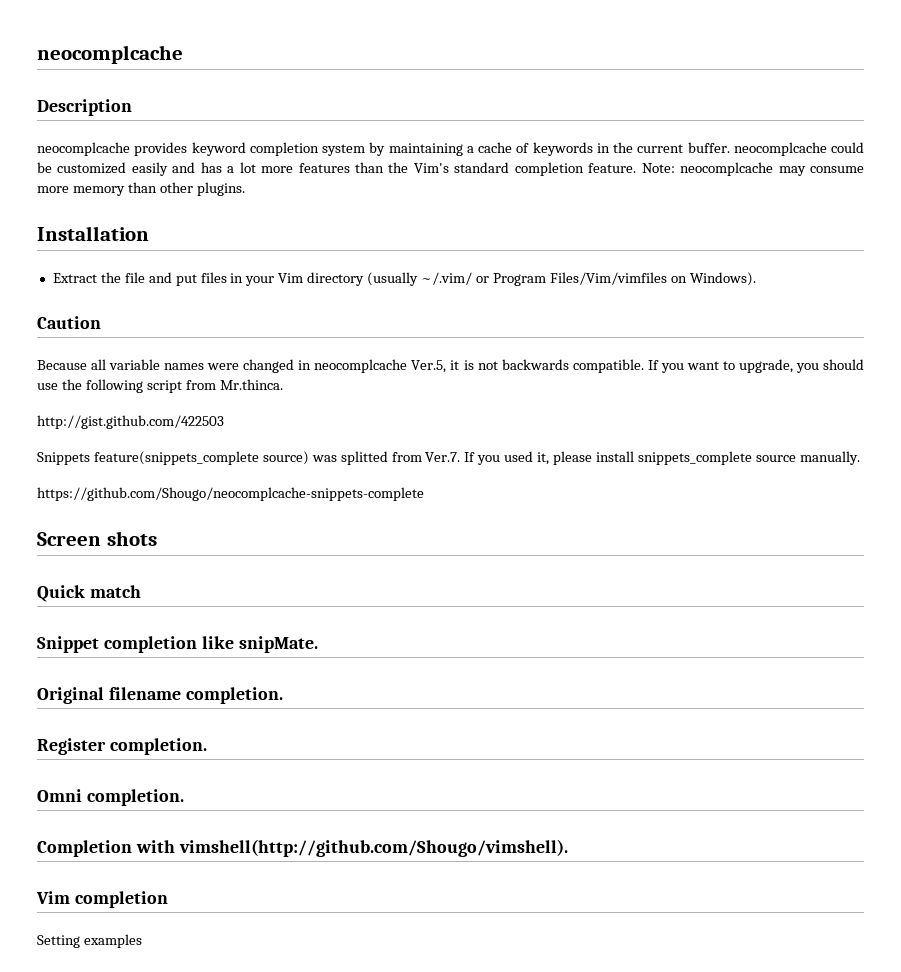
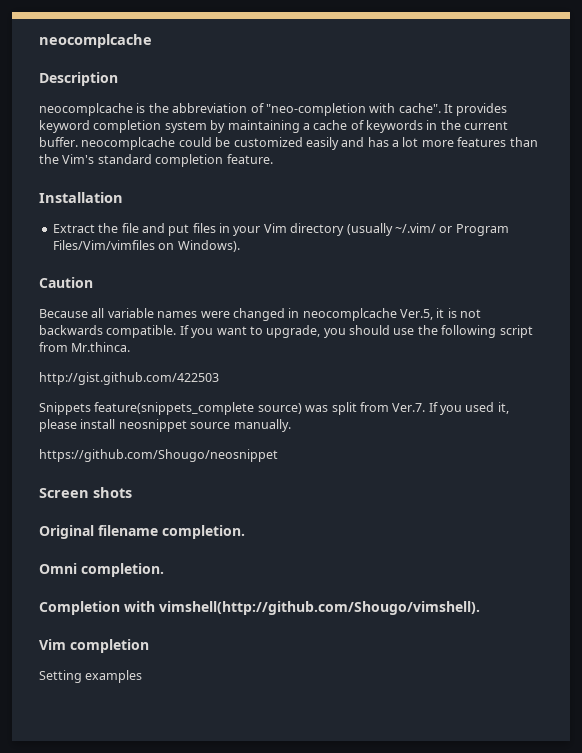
- neocomplcache provides keyword completion system by maintaining a cache of keywords in the current buffer. neocomplcache could be customized easily and has a lot more features than the Vim's standard completion feature. Note: neocomplcache may consume more memory than other plugins.
+ neocomplcache is the abbreviation of "neo-completion with cache". It provides keyword completion system by maintaining a cache of keywords in the current buffer. neocomplcache could be customized easily and has a lot more features than the Vim's standard completion feature.
- Snippets feature(snippets_complete source) was splitted from Ver.7. If you used it, please install snippets_complete source manually.
+ Snippets feature(snippets_complete source) was split from Ver.7. If you used it, please install neosnippet source manually.
- https://github.com/Shougo/neocomplcache-snippets-complete
+ https://github.com/Shougo/neosnippet
- Quick match
- Snippet completion like snipMate.
- Register completion.

